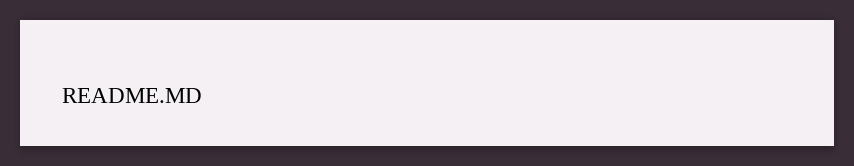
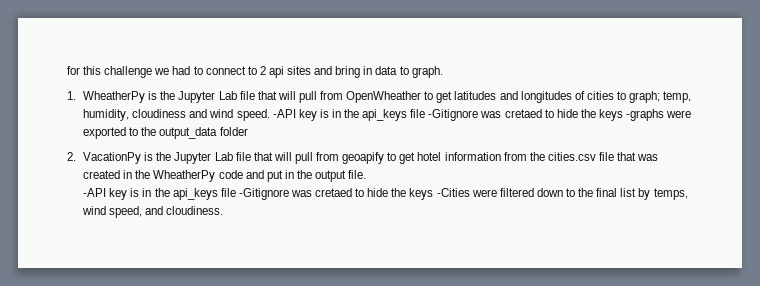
- README.MD
+ for this challenge we had to connect to 2 api sites and bring in data to graph.
+ 1. WheatherPy is the Jupyter Lab file that will pull from OpenWheather to get latitudes and longitudes of cities to graph; temp, humidity, cloudiness and wind speed. -API key is in the api_keys file -Gitignore was cretaed to hide the keys -graphs were exported to the output_data folder
+ 2. VacationPy is the Jupyter Lab file that will pull from geoapify to get hotel information from the cities.csv file that was created in the WheatherPy code and put in the output file.
+ -API key is in the api_keys file -Gitignore was cretaed to hide the keys -Cities were filtered down to the final list by temps, wind speed, and cloudiness.

